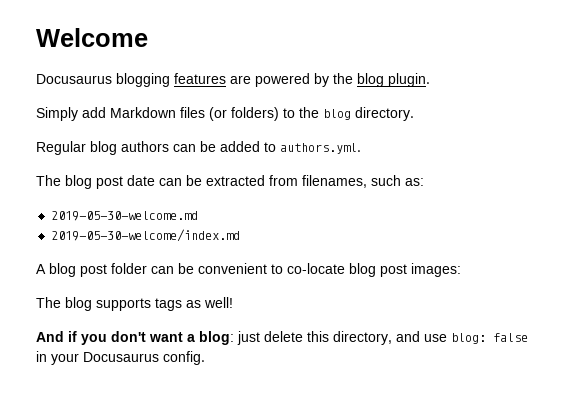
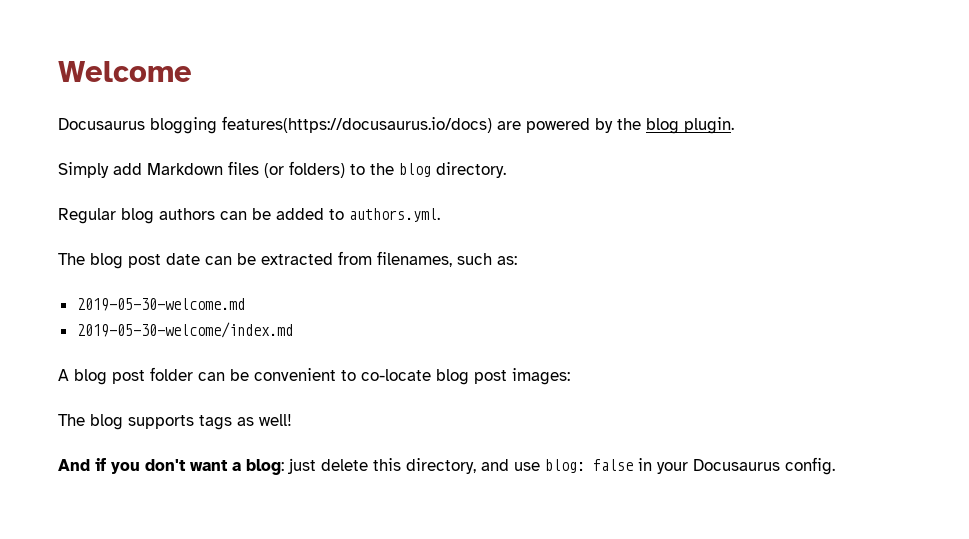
- Docusaurus blogging features are powered by the blog plugin.
+ Docusaurus blogging features(https://docusaurus.io/docs) are powered by the blog plugin.

